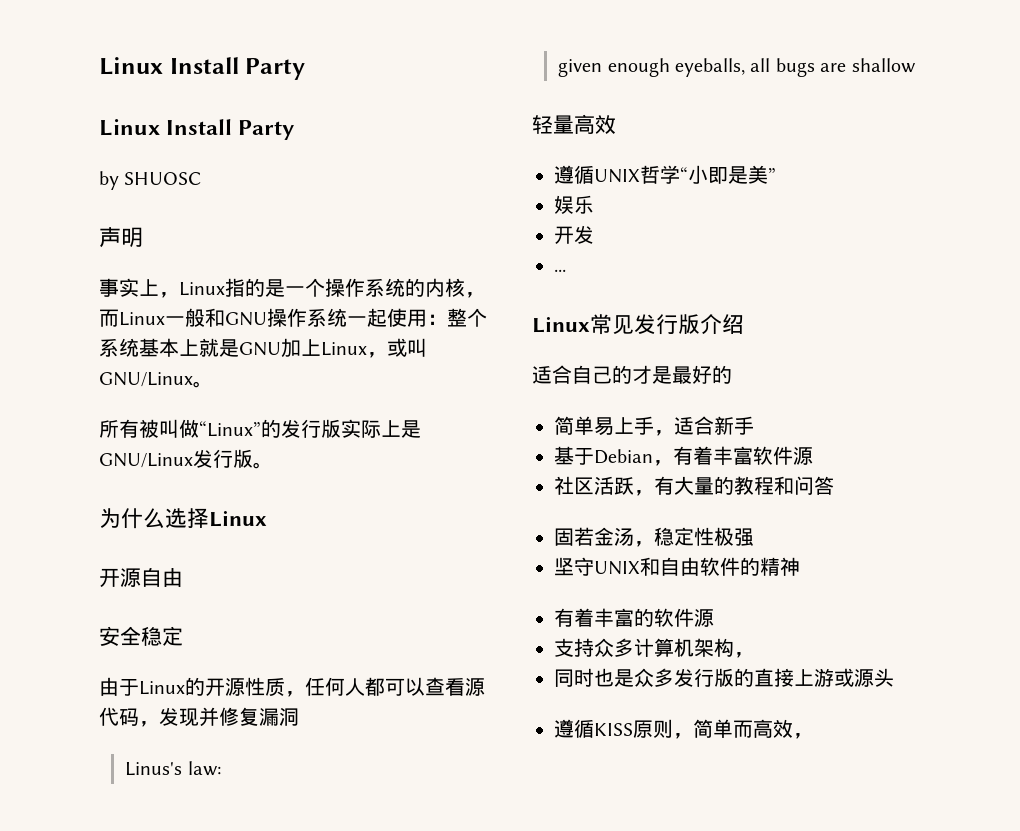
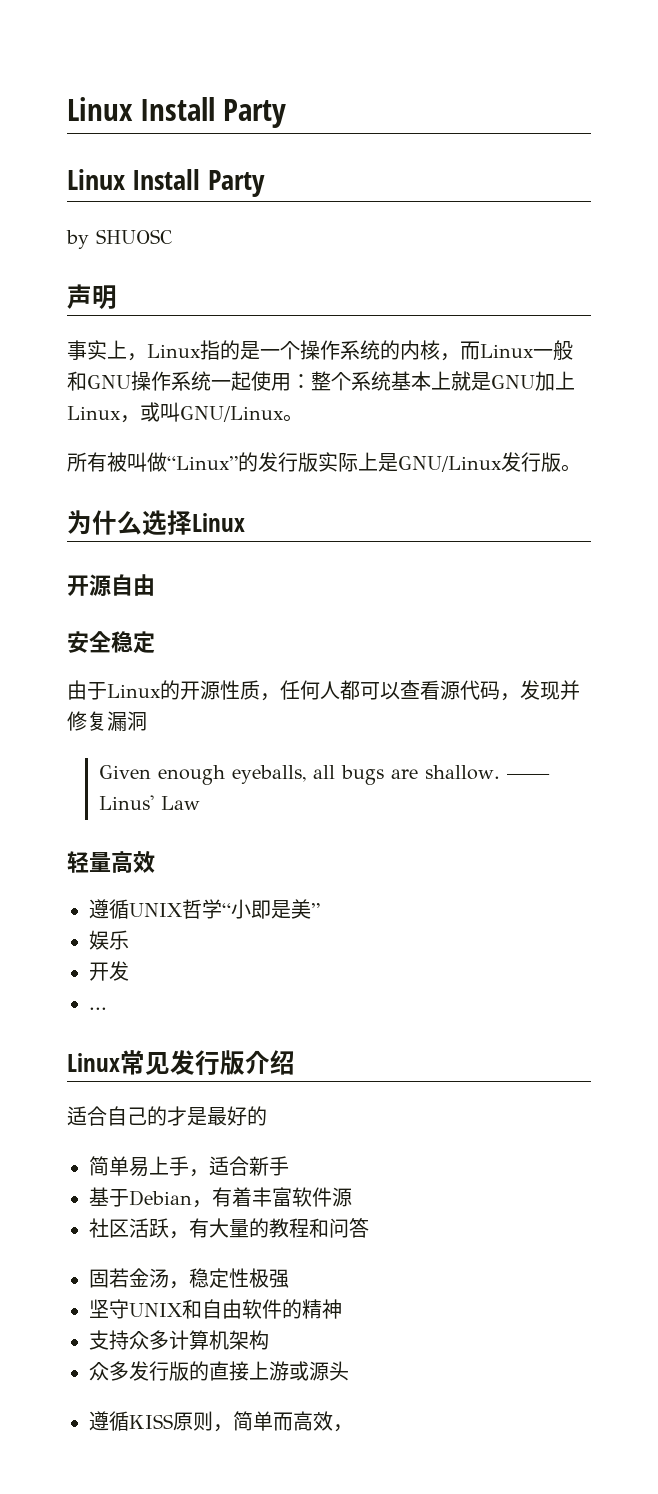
- Linus's law:
- given enough eyeballs, all bugs are shallow
+ Given enough eyeballs, all bugs are shallow. —— Linus' Law
- 有着丰富的软件源
- 支持众多计算机架构，
- 同时也是众多发行版的直接上游或源头
+ 支持众多计算机架构
+ 众多发行版的直接上游或源头

